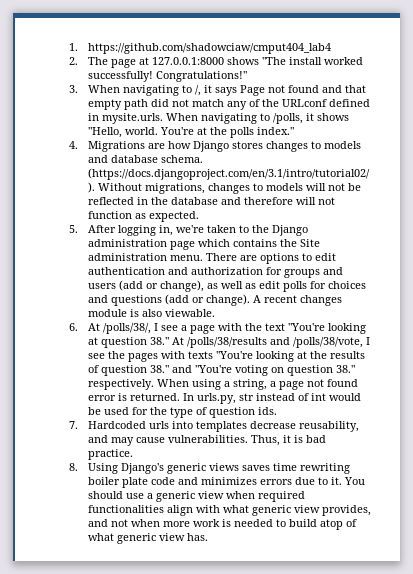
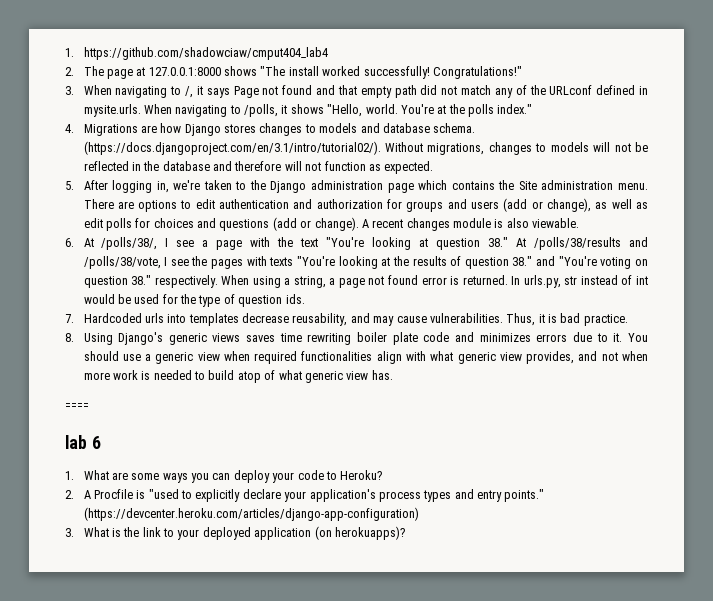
+ ====
+ lab 6
+ 1. What are some ways you can deploy your code to Heroku?
+ 2. A Procfile is "used to explicitly declare your application's process types and entry points." (https://devcenter.heroku.com/articles/django-app-configuration)
+ 3. What is the link to your deployed application (on herokuapps)?

